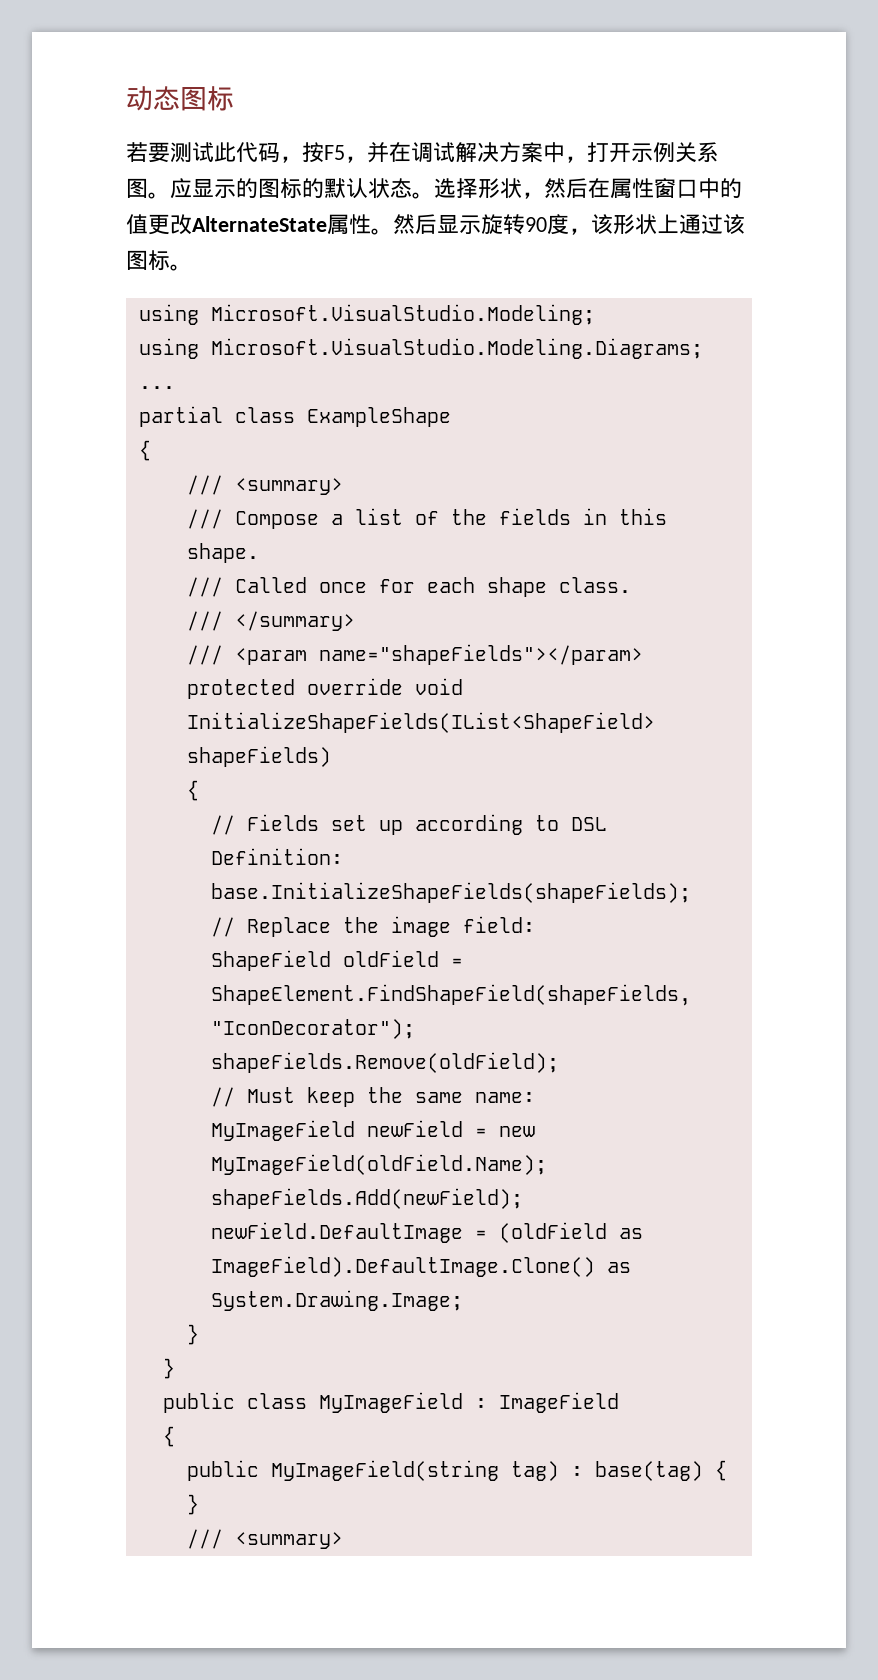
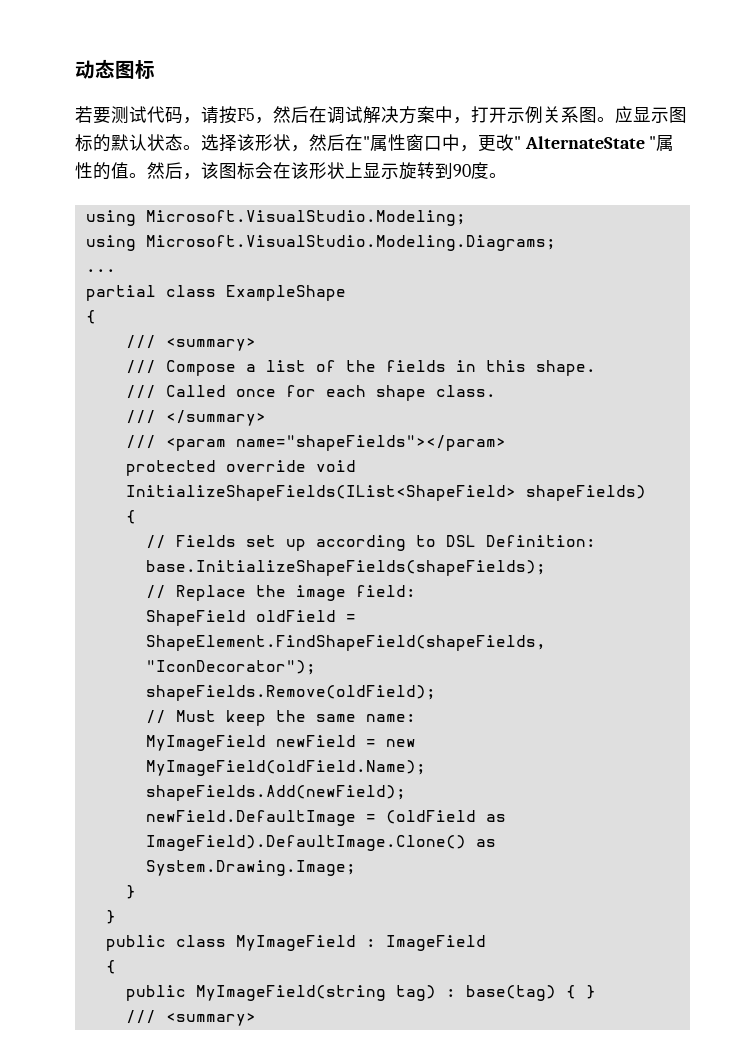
- 若要测试此代码，按F5，并在调试解决方案中，打开示例关系图。
+ 若要测试代码，请按F5，然后在调试解决方案中，打开示例关系图。
- 应显示的图标的默认状态。
+ 应显示图标的默认状态。
- 选择形状，然后在属性窗口中的值更改AlternateState属性。然后显示旋转90度，该形状上通过该图标。
+ 选择该形状，然后在"属性窗口中，更改" AlternateState "属性的值。然后，该图标会在该形状上显示旋转到90度。

